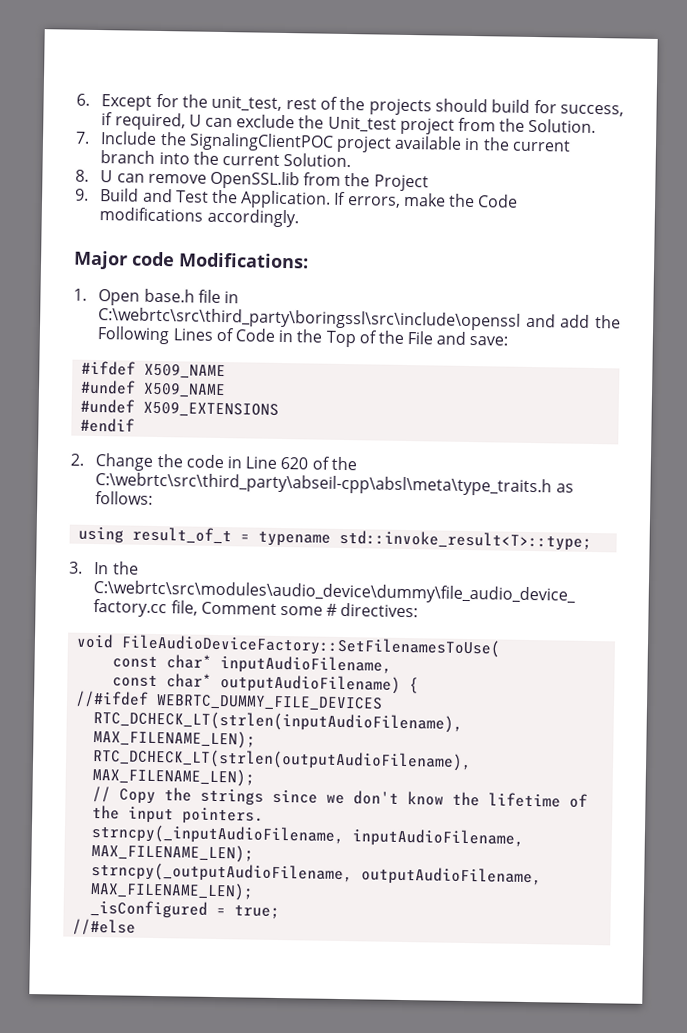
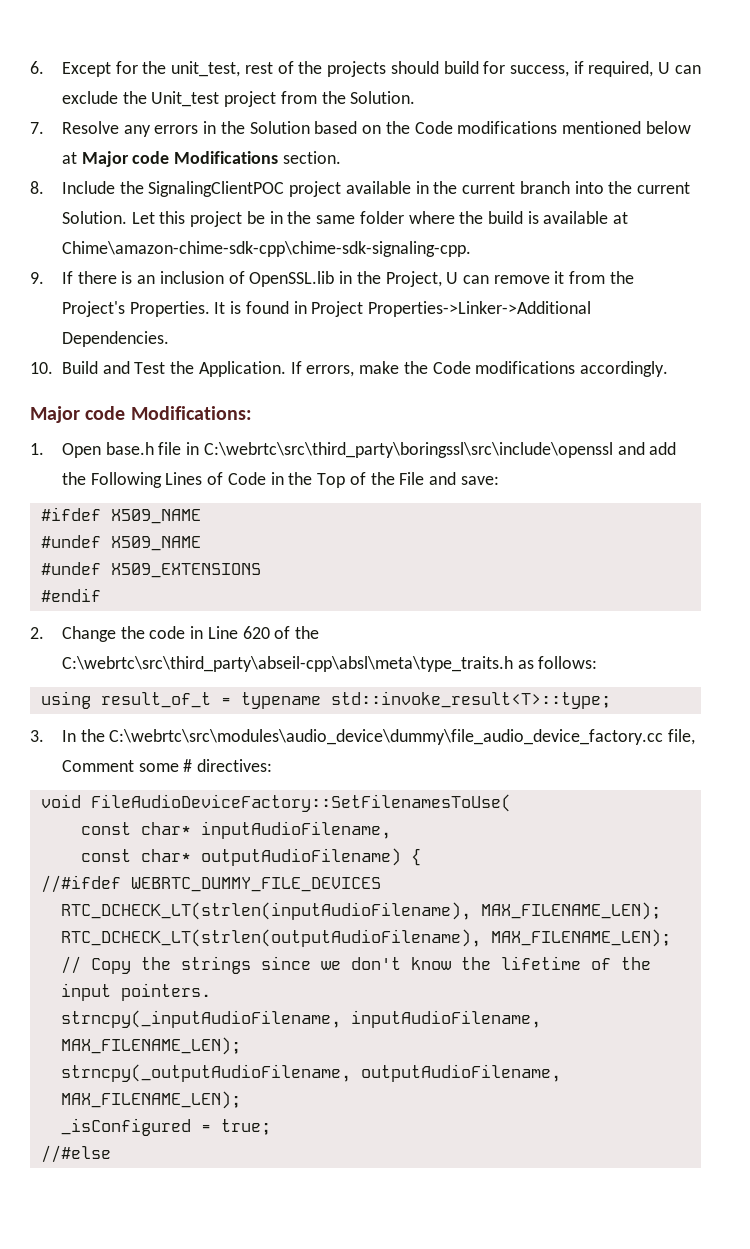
- 7. Include the SignalingClientPOC project available in the current branch into the current Solution.
- 8. U can remove OpenSSL.lib from the Project
- 9. Build and Test the Application.
+ 7. Resolve any errors in the Solution based on the Code modifications mentioned below at Major code Modifications section.
+ 8. Include the SignalingClientPOC project available in the current branch into the current Solution. Let this project be in the same folder where the build is available at Chime\amazon-chime-sdk-cpp\chime-sdk-signaling-cpp.
+ 9. If there is an inclusion of OpenSSL.lib in the Project, U can remove it from the Project's Properties. It is found in Project Properties->Linker->Additional Dependencies.
+ 10. Build and Test the Application.

